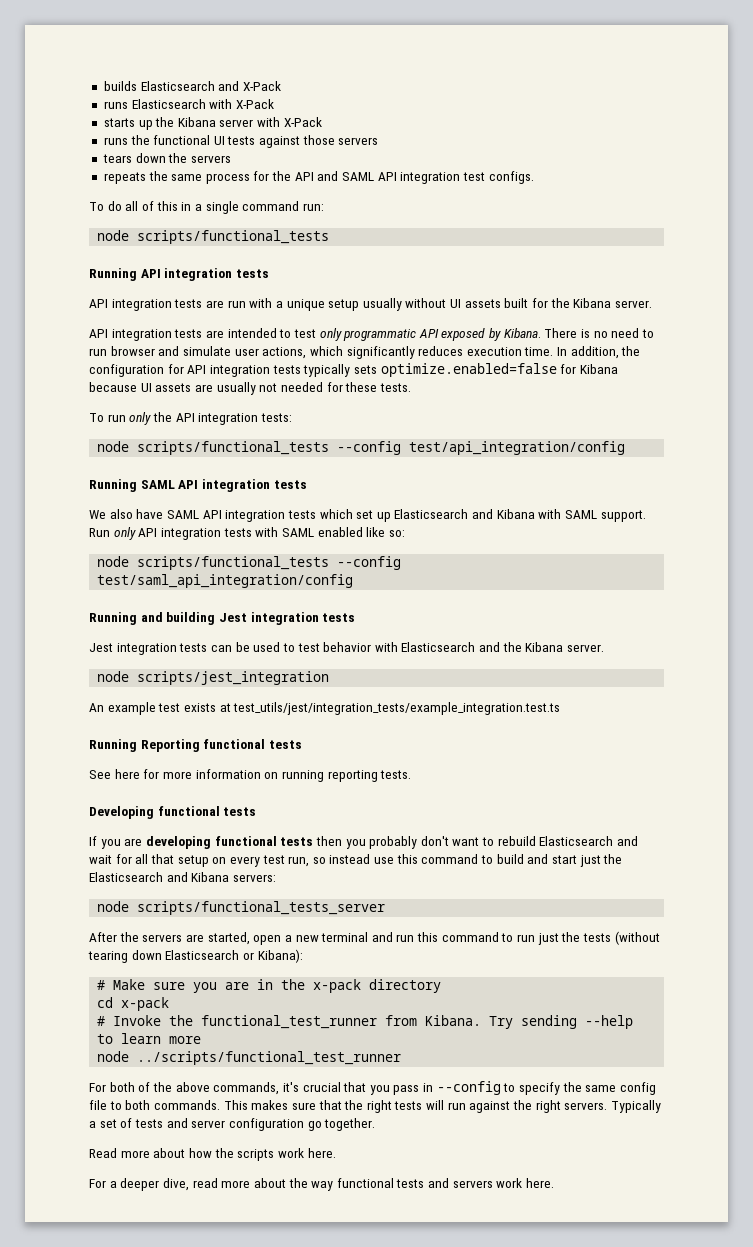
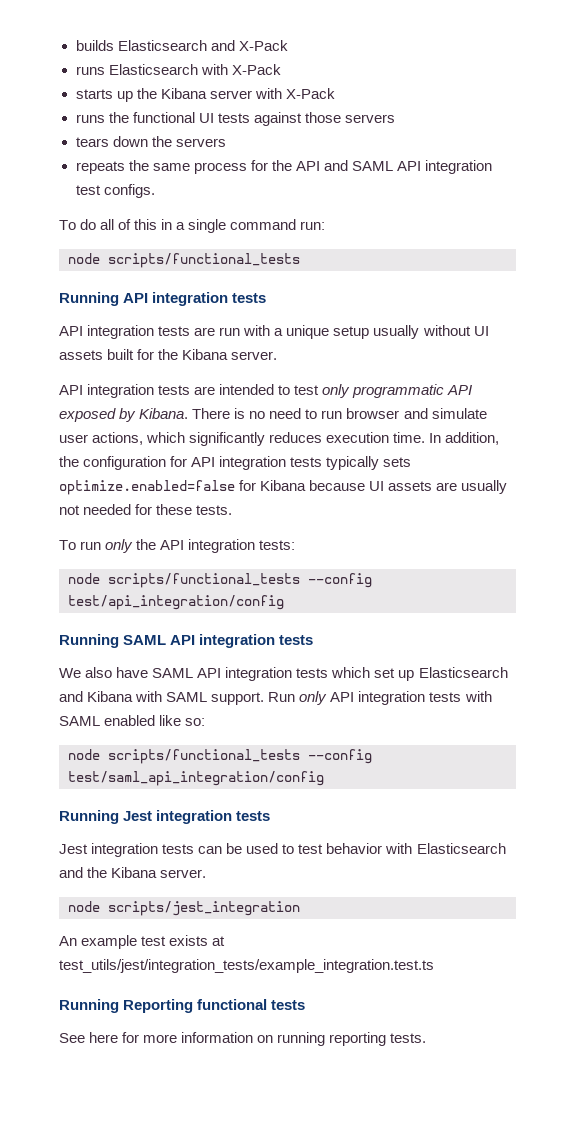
- Running and building Jest integration tests
+ Running Jest integration tests
- Developing functional tests
- If you are developing functional tests then you probably don't want to rebuild Elasticsearch and wait for all that setup on every test run, so instead use this command to build and start just the Elasticsearch and Kibana servers:
- node scripts/functional_tests_server
- After the servers are started, open a new terminal and run this command to run just the tests (without tearing down Elasticsearch or Kibana):
- # Make sure you are in the x-pack directory
- cd x-pack
- # Invoke the functional_test_runner from Kibana. Try sending --help to learn more
- node ../scripts/functional_test_runner
- For both of the above commands, it's crucial that you pass in --config to specify the same config file to both commands. This makes sure that the right tests will run against the right servers. Typically a set of tests and server configuration go together.
- Read more about how the scripts work here.
- For a deeper dive, read more about the way functional tests and servers work here.

